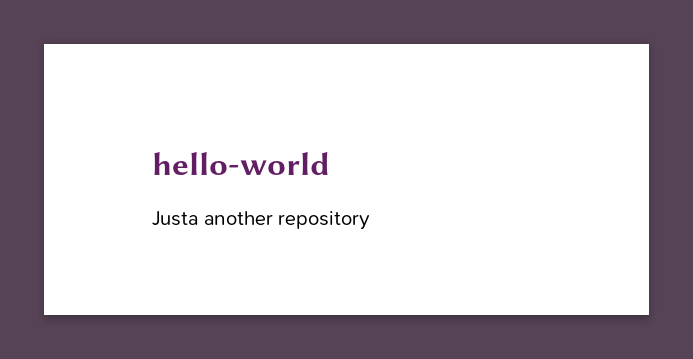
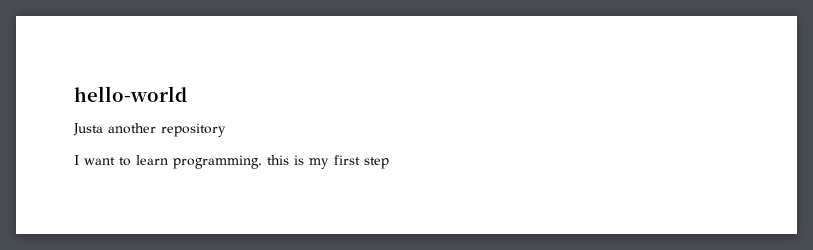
+ I want to learn programming. this is my first step

